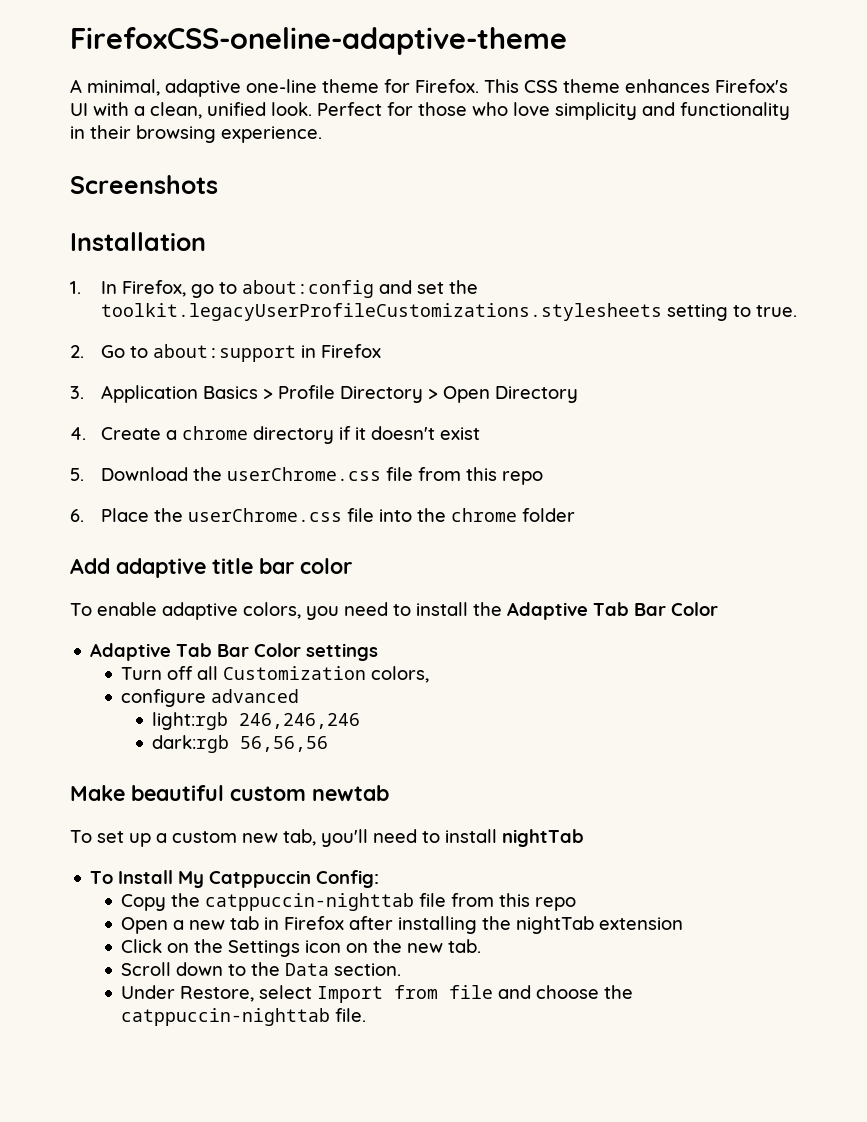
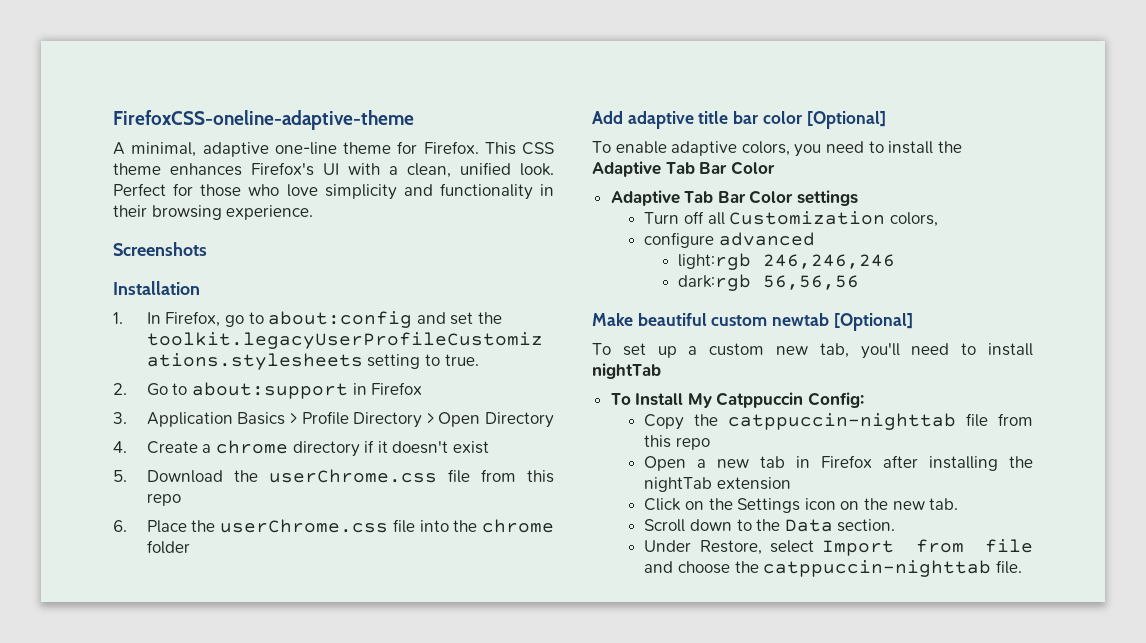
- Add adaptive title bar color
+ Add adaptive title bar color [Optional]
- Make beautiful custom newtab
+ Make beautiful custom newtab [Optional]

